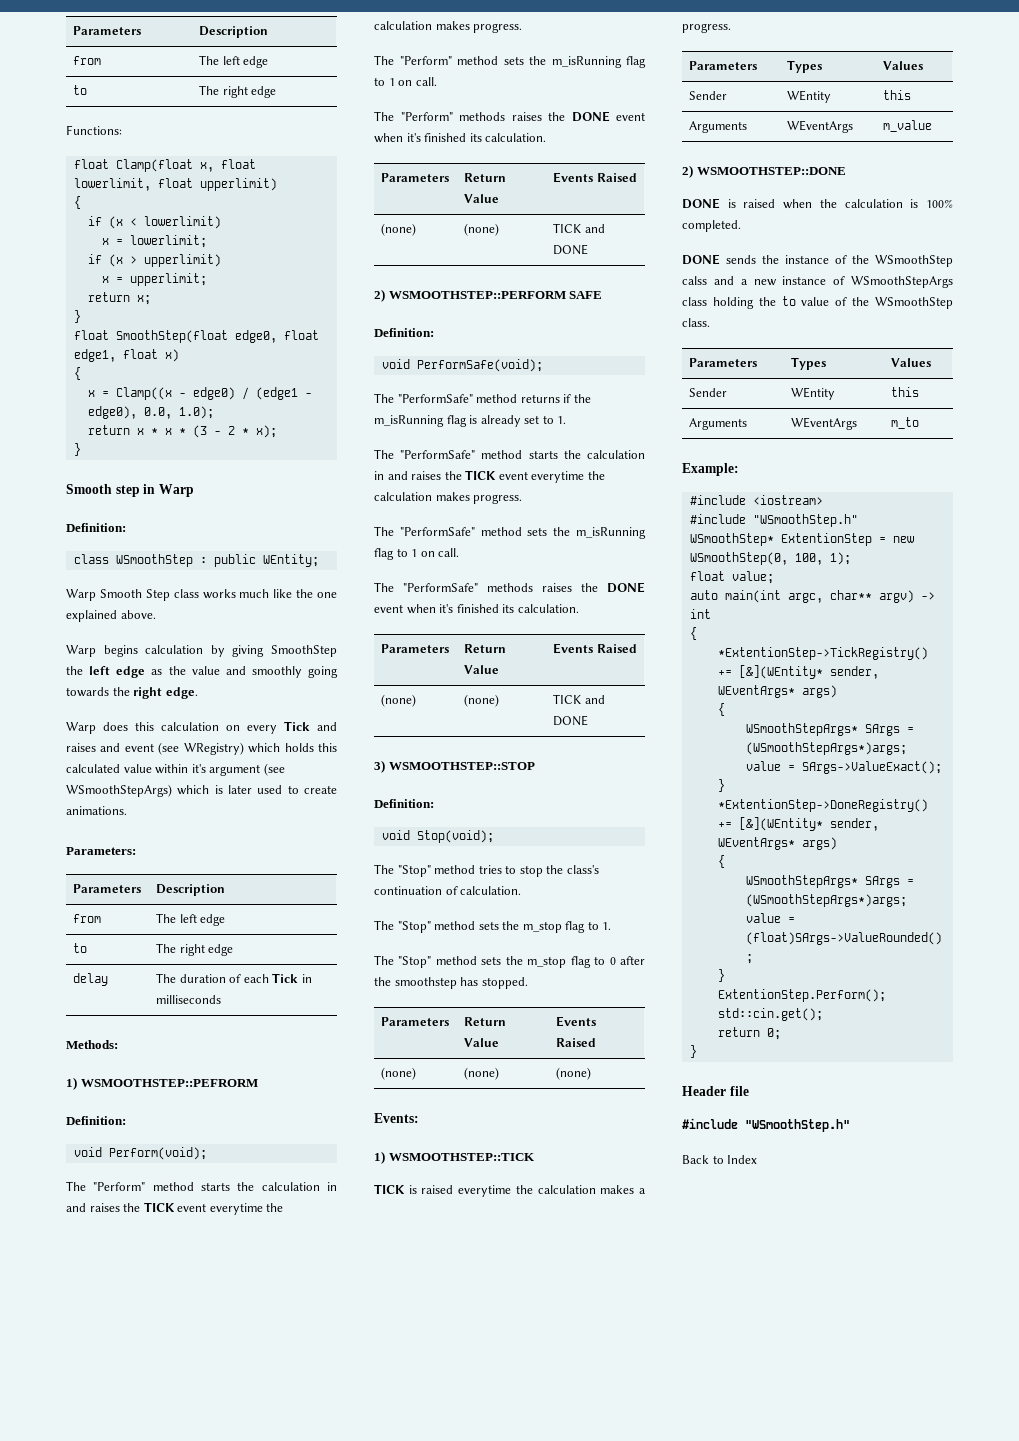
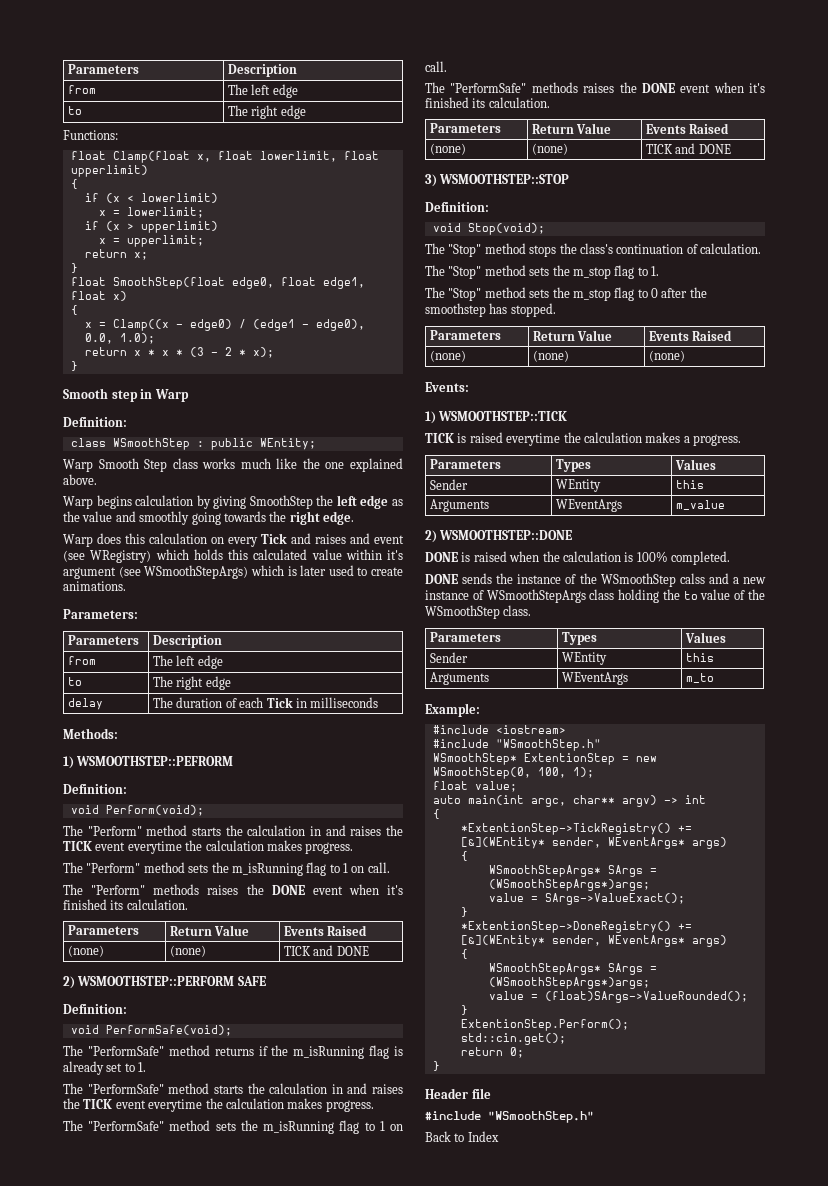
- The "Stop" method tries to stop the class's continuation of calculation.
+ The "Stop" method stops the class's continuation of calculation.

